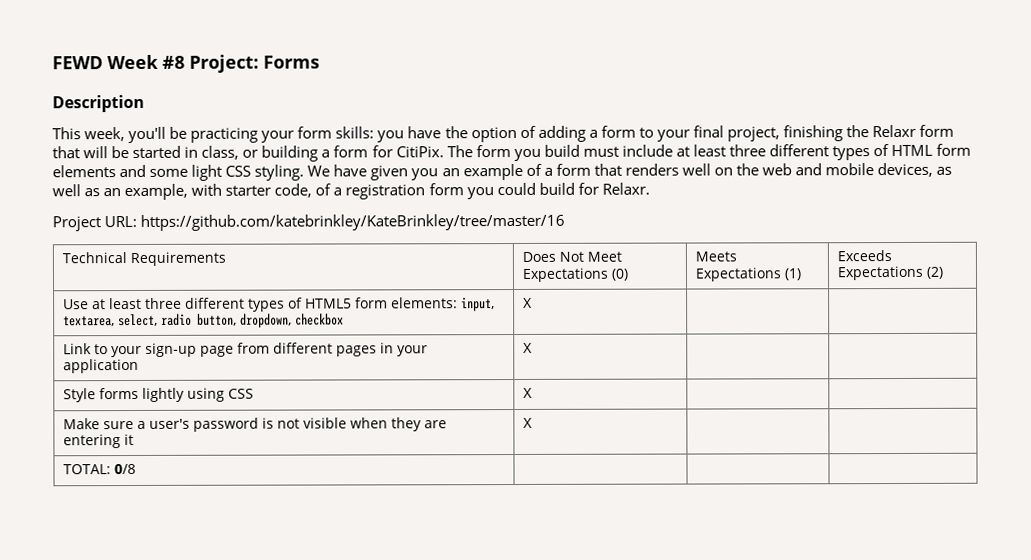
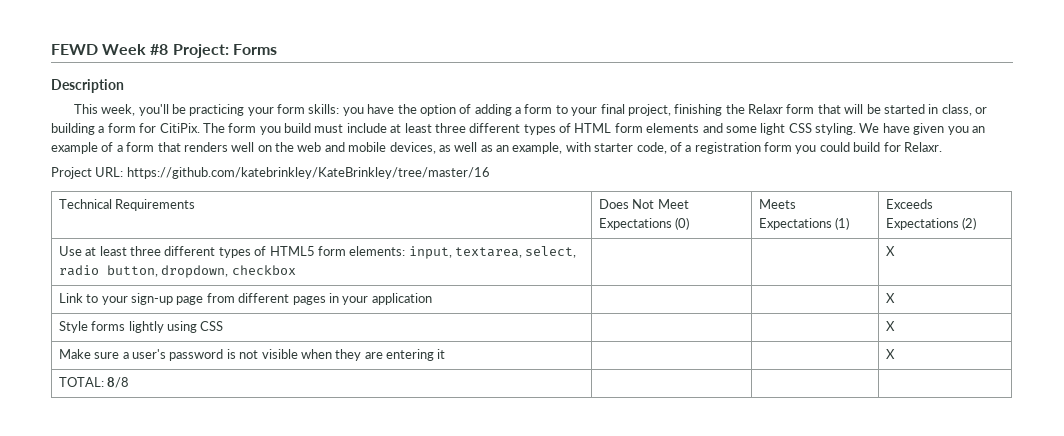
- Use at least three different types of HTML5 form elements: input, textarea, select, radio button, dropdown, checkbox | X | |
+ Use at least three different types of HTML5 form elements: input, textarea, select, radio button, dropdown, checkbox | | | X
- Link to your sign-up page from different pages in your application | X | |
+ Link to your sign-up page from different pages in your application | | | X
- Style forms lightly using CSS | X | |
+ Style forms lightly using CSS | | | X
- Make sure a user's password is not visible when they are entering it | X | |
+ Make sure a user's password is not visible when they are entering it | | | X
- TOTAL: 0/8 | | |
+ TOTAL: 8/8 | | |

